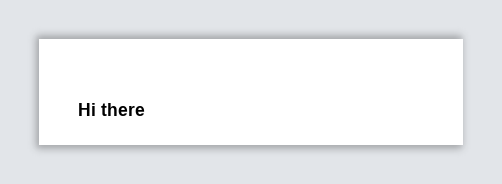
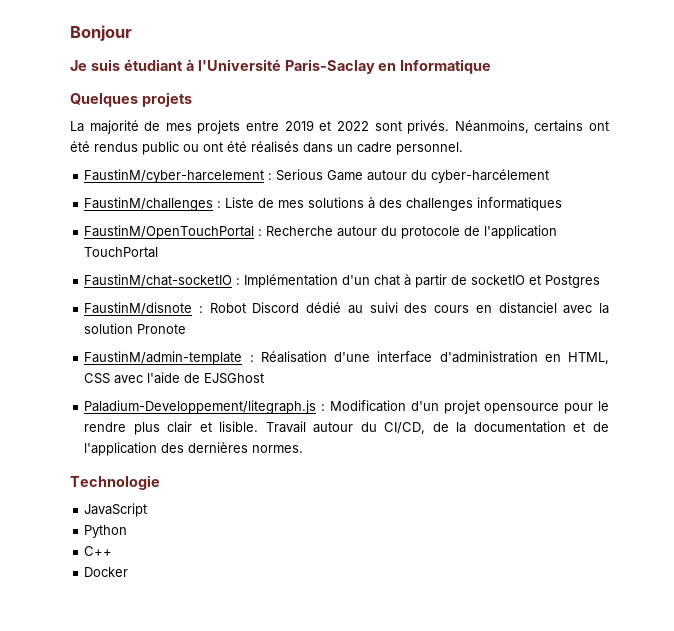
- Hi there
+ Bonjour
+ Je suis étudiant à l'Université Paris-Saclay en Informatique
+ Quelques projets
+ La majorité de mes projets entre 2019 et 2022 sont privés. Néanmoins, certains ont été rendus public ou ont été réalisés dans un cadre personnel.
+ FaustinM/cyber-harcelement : Serious Game autour du cyber-harcélement
+ FaustinM/challenges : Liste de mes solutions à des challenges informatiques
+ FaustinM/OpenTouchPortal : Recherche autour du protocole de l'application TouchPortal
+ FaustinM/chat-socketIO : Implémentation d'un chat à partir de socketIO et Postgres
+ FaustinM/disnote : Robot Discord dédié au suivi des cours en distanciel avec la solution Pronote
+ FaustinM/admin-template : Réalisation d'une interface d'administration en HTML, CSS avec l'aide de EJSGhost
+ Paladium-Developpement/litegraph.js : Modification d'un projet opensource pour le rendre plus clair et lisible. Travail autour du CI/CD, de la documentation et de l'application des dernières normes.
+ Technologie
+ JavaScript
+ Python
+ C++
+ Docker

